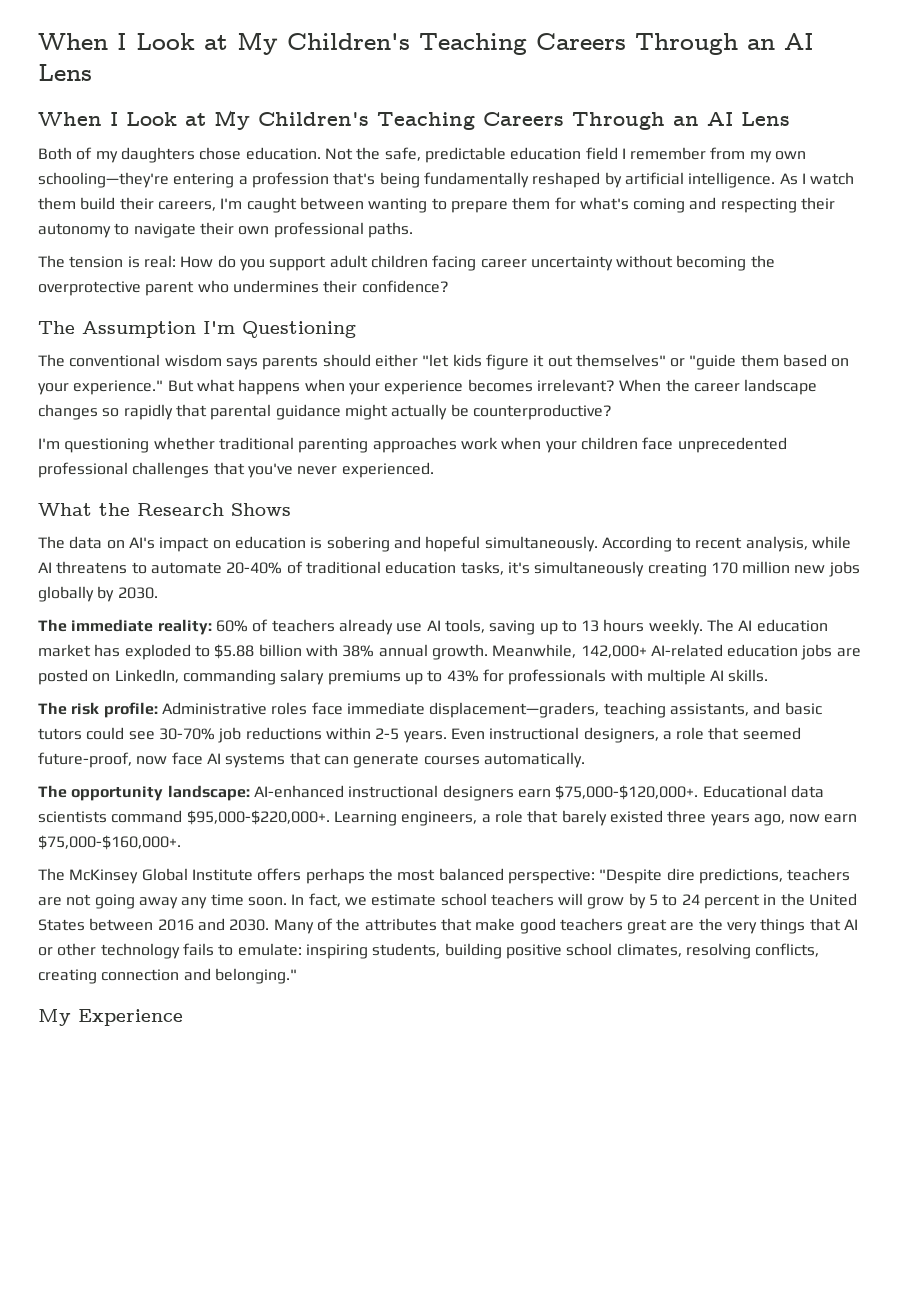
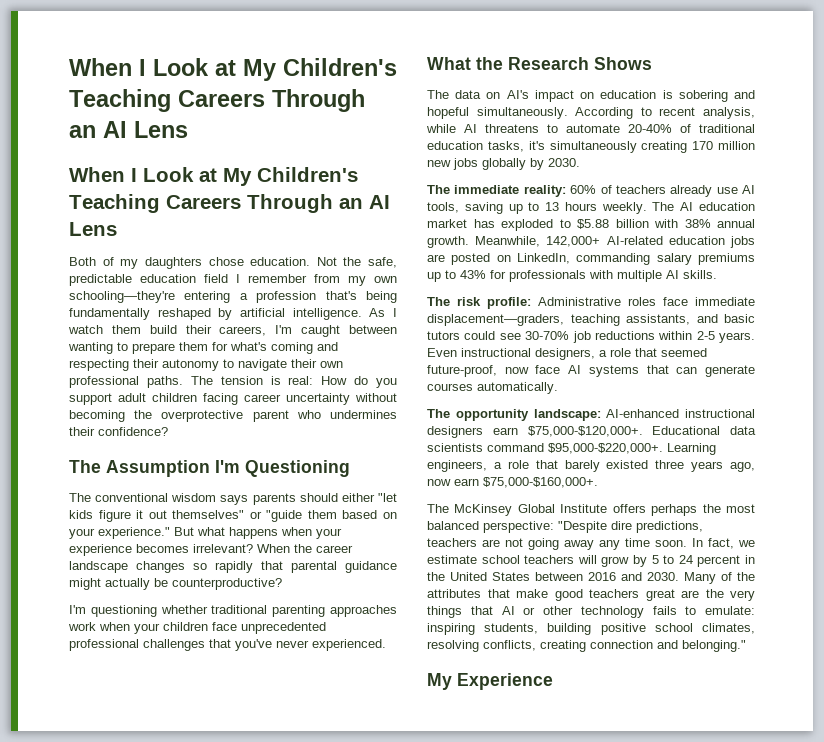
- As I watch them build their careers, I'm caught between wanting to prepare them for what's coming and respecting their autonomy to navigate their own professional paths.
- The tension is real: How do you support adult children facing career uncertainty without becoming the overprotective parent who undermines their confidence?
+ As I watch them build their careers, I'm caught between wanting to prepare them for what's coming and respecting their autonomy to navigate their own professional paths. The tension is real: How do you support adult children facing career uncertainty without becoming the overprotective parent who undermines their confidence?

